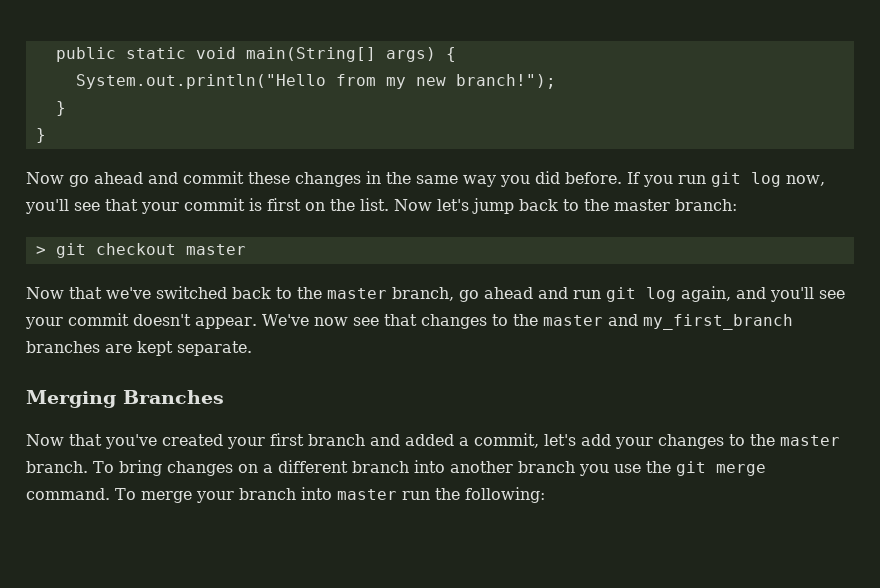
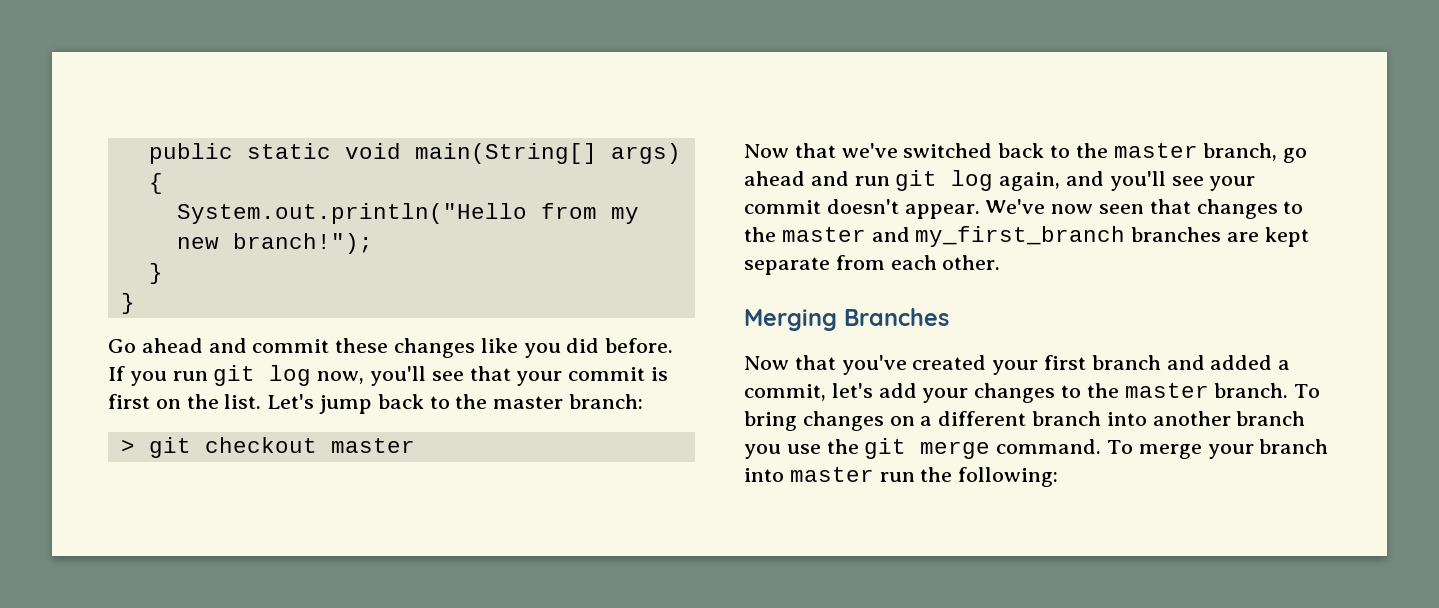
- Now go ahead and commit these changes in the same way you did before.
+ Go ahead and commit these changes like you did before.
- Now let's jump back to the master branch:
+ Let's jump back to the master branch:
- We've now see that changes to the master and my_first_branch branches are kept separate.
+ We've now seen that changes to the master and my_first_branch branches are kept separate from each other.

